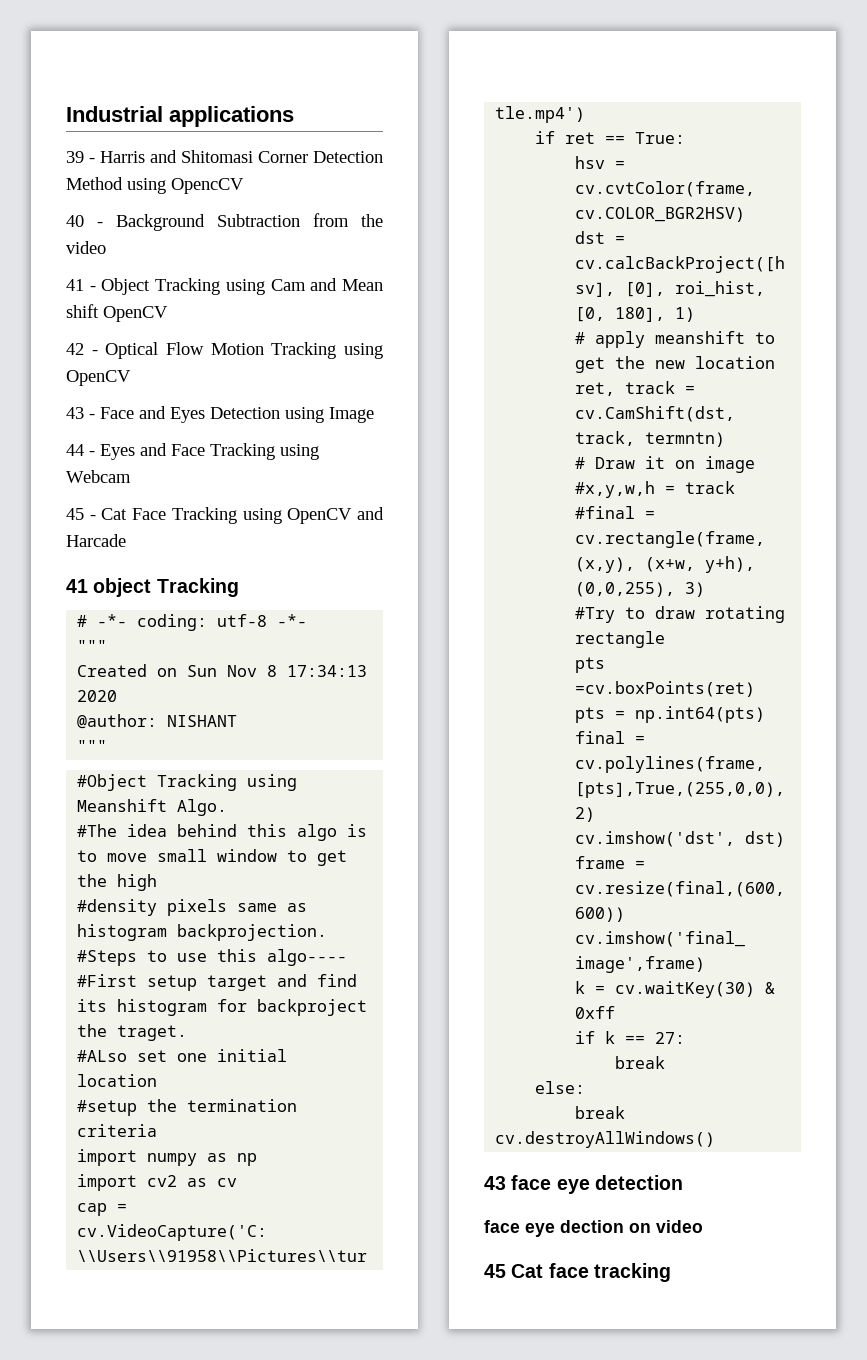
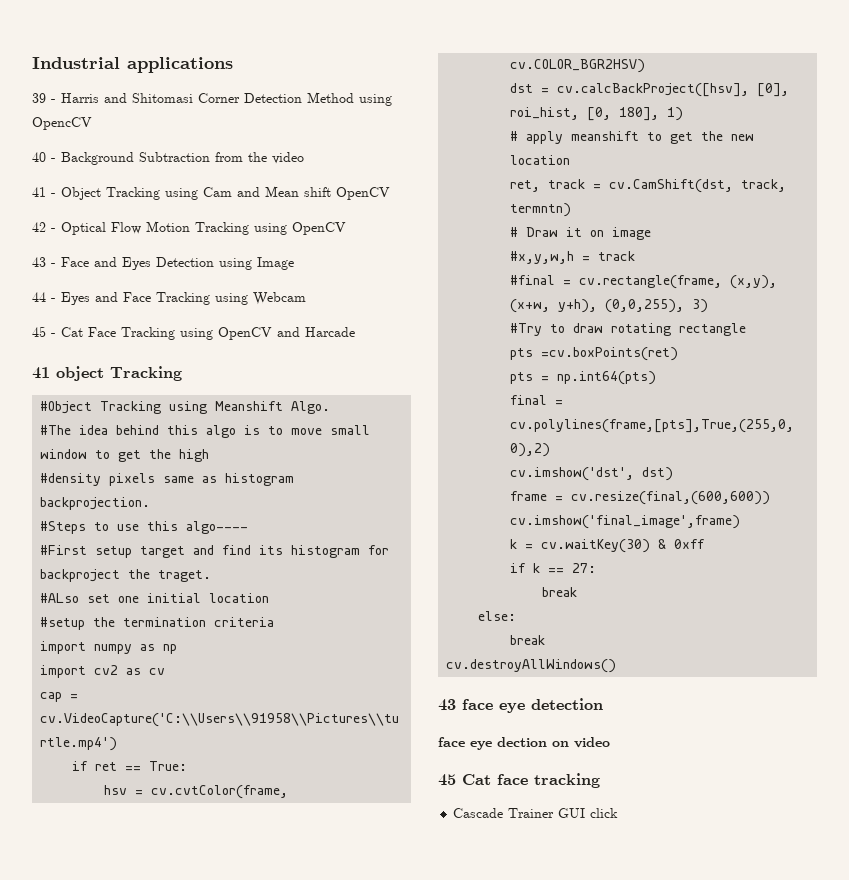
- # -*- coding: utf-8 -*-
- """
- Created on Sun Nov 8 17:34:13 2020
- @author: NISHANT
- """
+ Cascade Trainer GUI click

